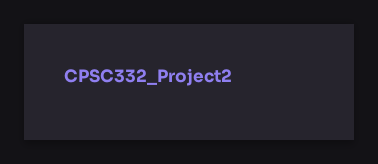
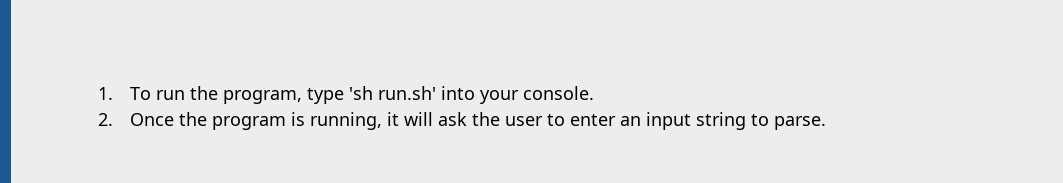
- CPSC332_Project2
+ 1. To run the program, type 'sh run.sh' into your console.
+ 2. Once the program is running, it will ask the user to enter an input string to parse.

